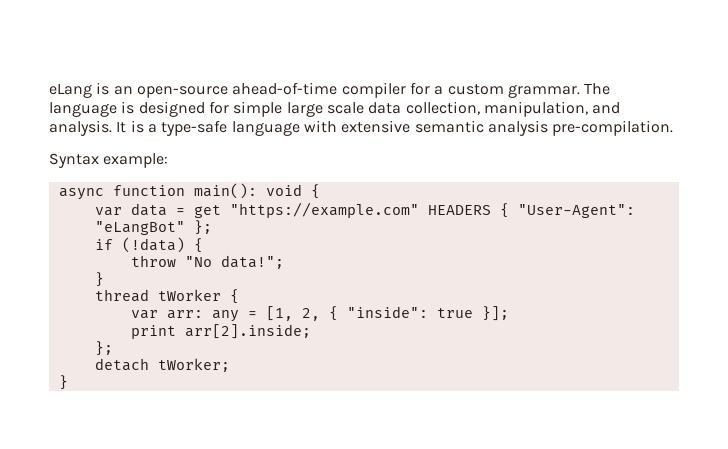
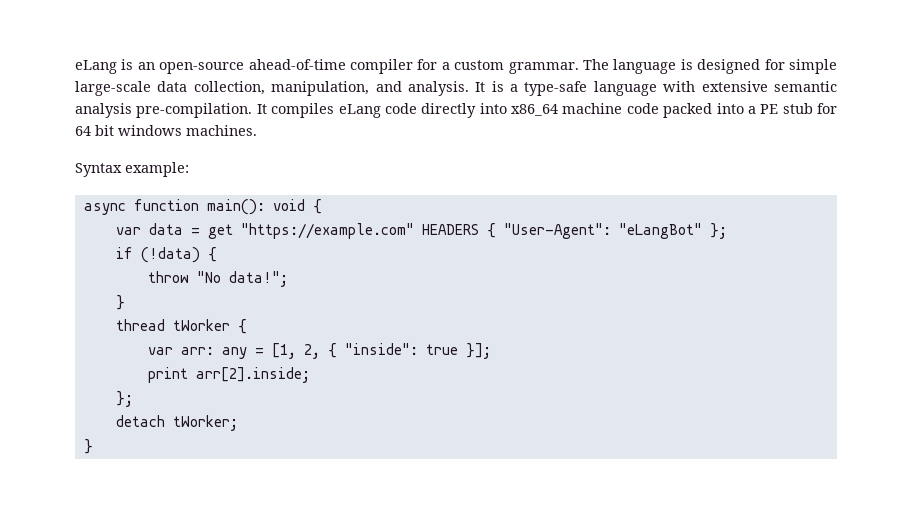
- The language is designed for simple large scale data collection, manipulation, and analysis.
+ The language is designed for simple large-scale data collection, manipulation, and analysis.
+ It compiles eLang code directly into x86_64 machine code packed into a PE stub for 64 bit windows machines.

